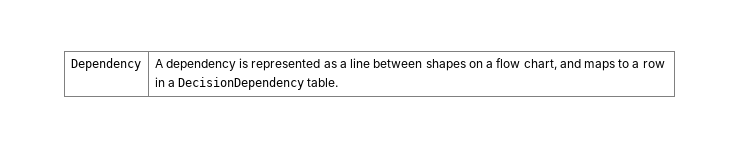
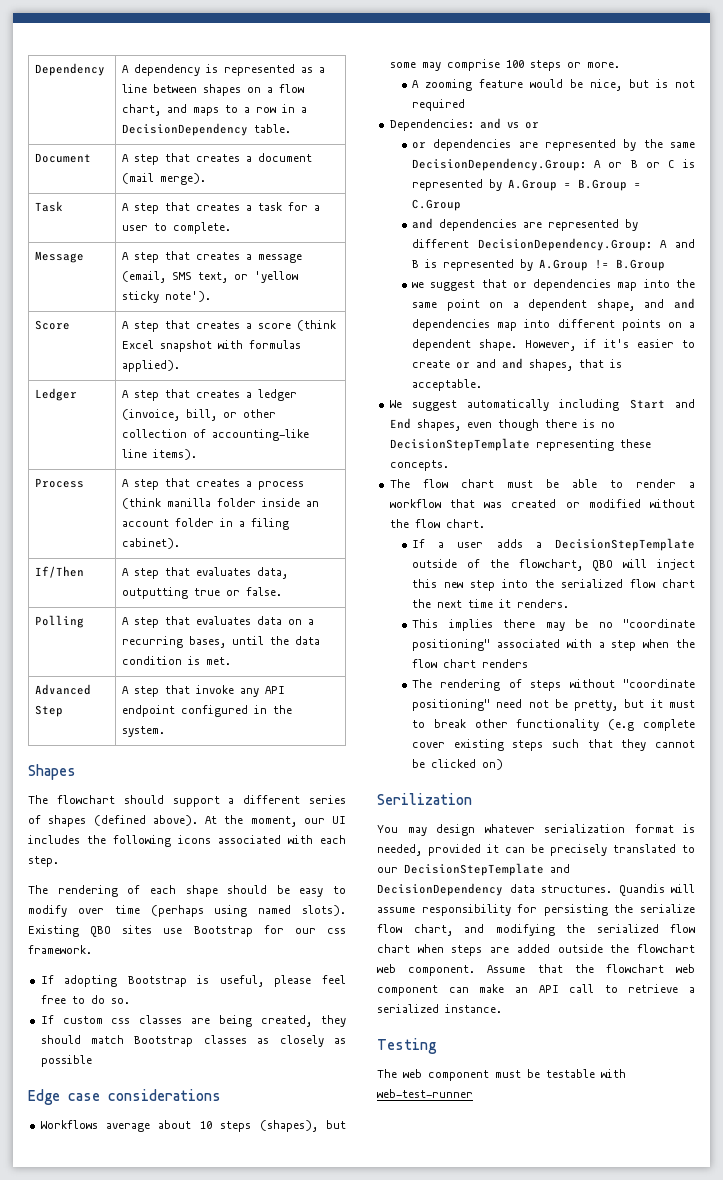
+ Document | A step that creates a document (mail merge).
+ Task | A step that creates a task for a user to complete.
+ Message | A step that creates a message (email, SMS text, or 'yellow sticky note').
+ Score | A step that creates a score (think Excel snapshot with formulas applied).
+ Ledger | A step that creates a ledger (invoice, bill, or other collection of accounting-like line items).
+ Process | A step that creates a process (think manilla folder inside an account folder in a filing cabinet).
+ If/Then | A step that evaluates data, outputting true or false.
+ Polling | A step that evaluates data on a recurring bases, until the data condition is met.
+ Advanced Step | A step that invoke any API endpoint configured in the system.
+ Shapes
+ The flowchart should support a different series of shapes (defined above). At the moment, our UI includes the following icons associated with each step.
+ The rendering of each shape should be easy to modify over time (perhaps using named slots). Existing QBO sites use Bootstrap for our css framework.
+ If adopting Bootstrap is useful, please feel free to do so.
+ If custom css classes are being created, they should match Bootstrap classes as closely as possible
+ Edge case considerations
+ Workflows average about 10 steps (shapes), but some may comprise 100 steps or more.
+ A zooming feature would be nice, but is not required
+ Dependencies: and vs or
+ or dependencies are represented by the same DecisionDependency.Group: A or B or C is represented by A.Group = B.Group = C.Group
+ and dependencies are represented by different DecisionDependency.Group: A and B is represented by A.Group != B.Group
+ we suggest that or dependencies map into the same point on a dependent shape, and and dependencies map into different points on a dependent shape. However, if it's easier to create or and and shapes, that is acceptable.
+ We suggest automatically including Start and End shapes, even though there is no DecisionStepTemplate representing these concepts.
+ The flow chart must be able to render a workflow that was created or modified without the flow chart.
+ If a user adds a DecisionStepTemplate outside of the flowchart, QBO will inject this new step into the serialized flow chart the next time it renders.
+ This implies there may be no "coordinate positioning" associated with a step when the flow chart renders
+ The rendering of steps without "coordinate positioning" need not be pretty, but it must to break other functionality (e.g complete cover existing steps such that they cannot be clicked on)
+ Serilization
+ You may design whatever serialization format is needed, provided it can be precisely translated to our DecisionStepTemplate and DecisionDependency data structures. Quandis will assume responsibility for persisting the serialize flow chart, and modifying the serialized flow chart when steps are added outside the flowchart web component. Assume that the flowchart web component can make an API call to retrieve a serialized instance.
+ Testing
+ The web component must be testable with web-test-runner

